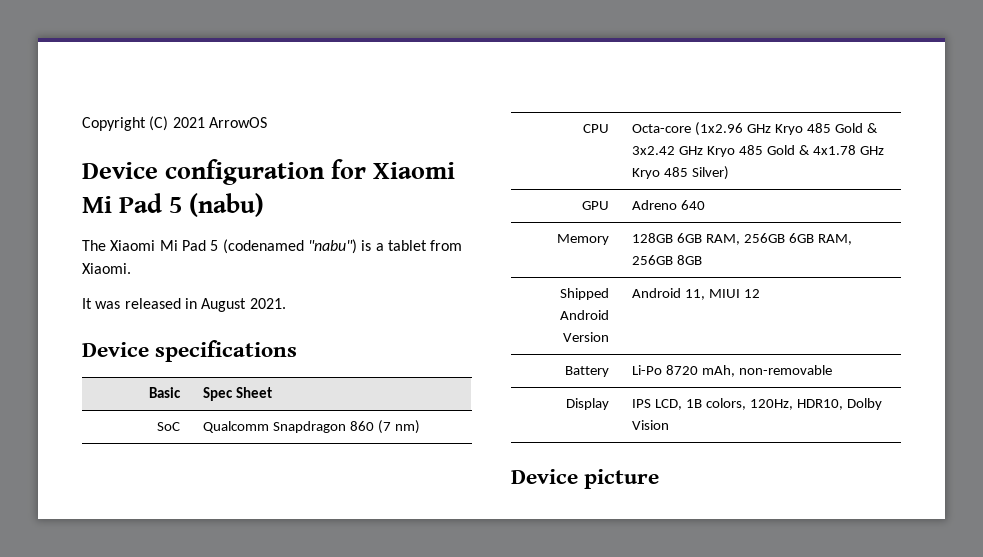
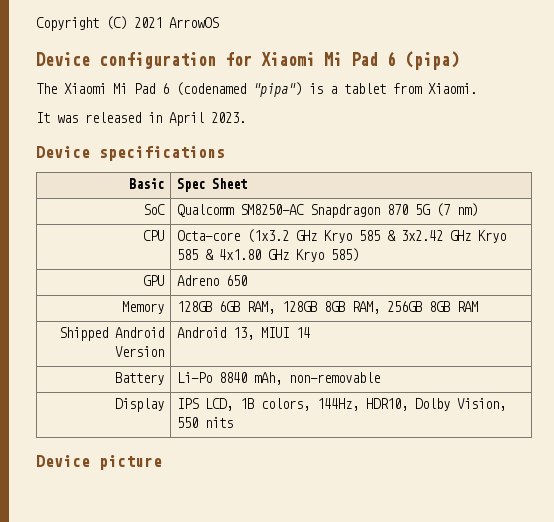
- Device configuration for Xiaomi Mi Pad 5 (nabu)
+ Device configuration for Xiaomi Mi Pad 6 (pipa)
- The Xiaomi Mi Pad 5 (codenamed "nabu") is a tablet from Xiaomi.
+ The Xiaomi Mi Pad 6 (codenamed "pipa") is a tablet from Xiaomi.
- It was released in August 2021.
+ It was released in April 2023.
- SoC | Qualcomm Snapdragon 860 (7 nm)
+ SoC | Qualcomm SM8250-AC Snapdragon 870 5G (7 nm)
- CPU | Octa-core (1x2.96 GHz Kryo 485 Gold & 3x2.42 GHz Kryo 485 Gold & 4x1.78 GHz Kryo 485 Silver)
+ CPU | Octa-core (1x3.2 GHz Kryo 585 & 3x2.42 GHz Kryo 585 & 4x1.80 GHz Kryo 585)
- GPU | Adreno 640
+ GPU | Adreno 650
- Memory | 128GB 6GB RAM, 256GB 6GB RAM, 256GB 8GB
+ Memory | 128GB 6GB RAM, 128GB 8GB RAM, 256GB 8GB RAM
- Shipped Android Version | Android 11, MIUI 12
+ Shipped Android Version | Android 13, MIUI 14
- Battery | Li-Po 8720 mAh, non-removable
+ Battery | Li-Po 8840 mAh, non-removable
- Display | IPS LCD, 1B colors, 120Hz, HDR10, Dolby Vision
+ Display | IPS LCD, 1B colors, 144Hz, HDR10, Dolby Vision, 550 nits

